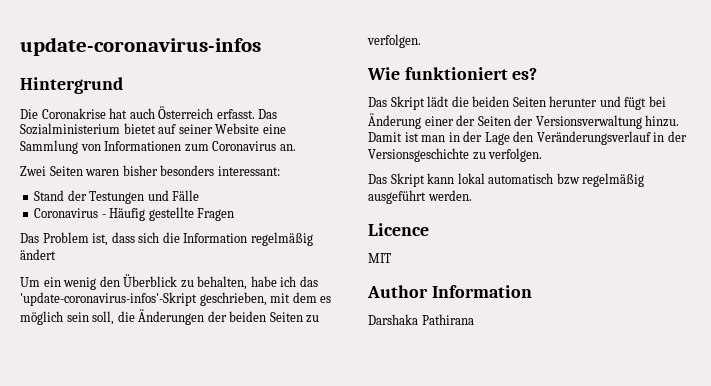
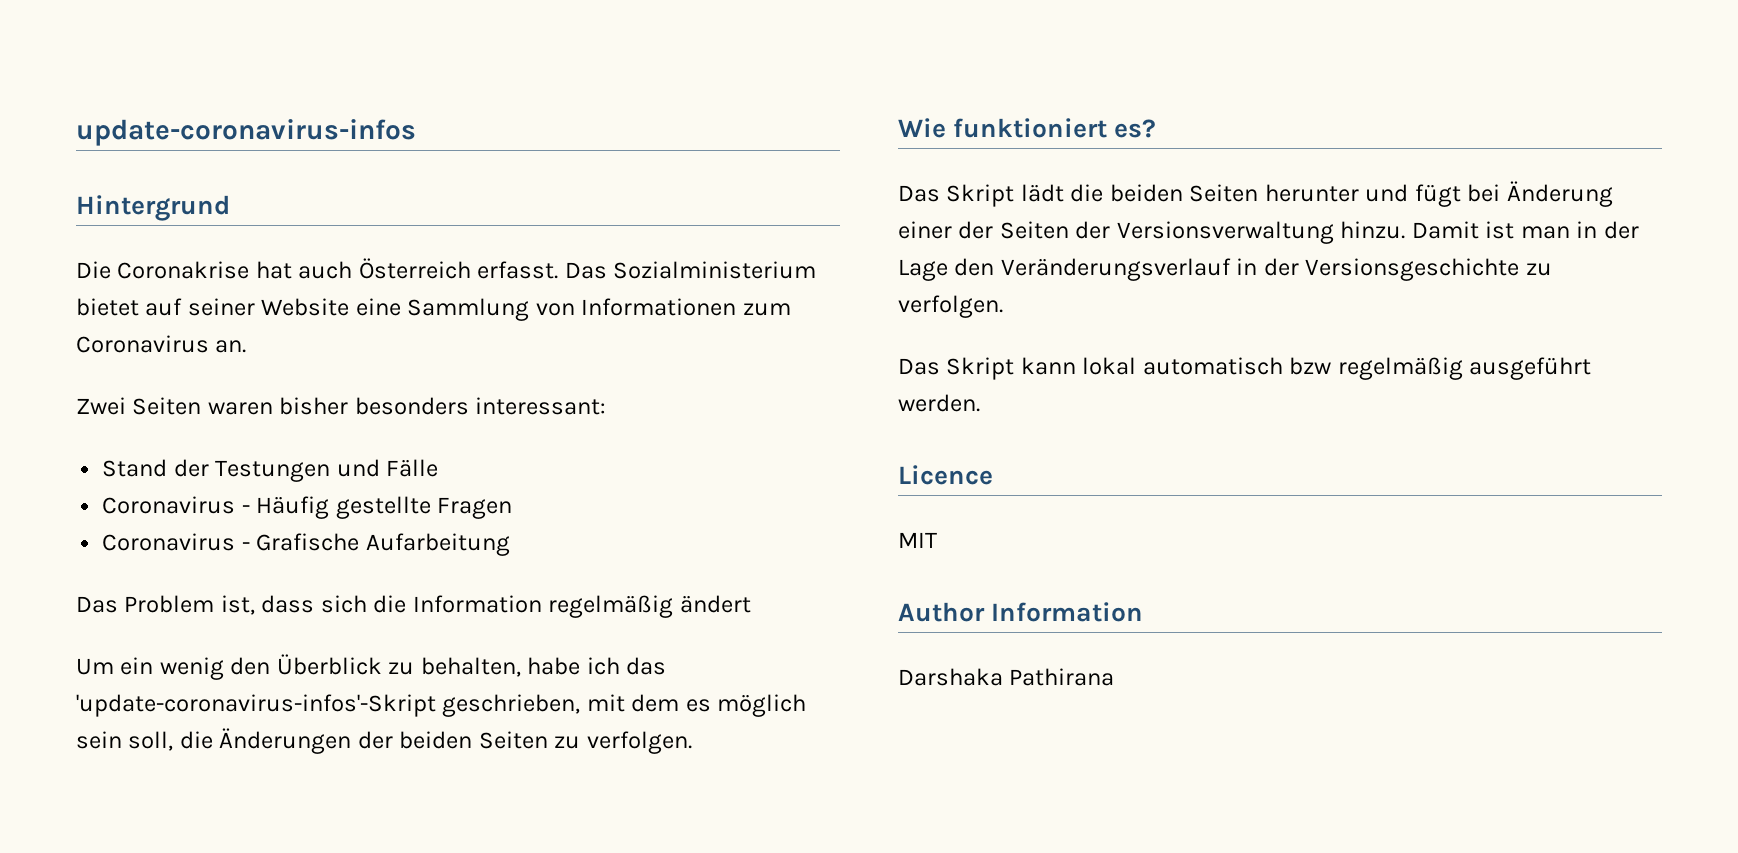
+ Coronavirus - Grafische Aufarbeitung

